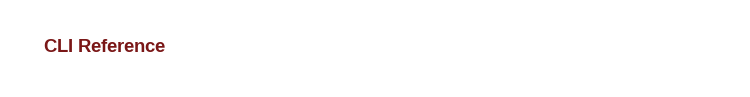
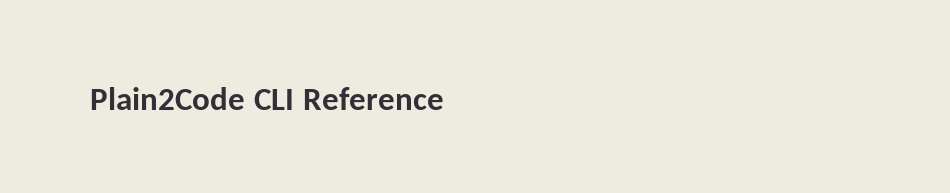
- CLI Reference
+ Plain2Code CLI Reference

